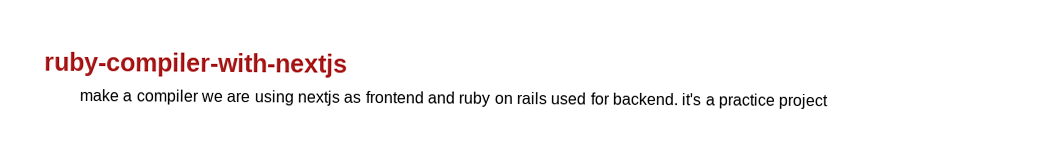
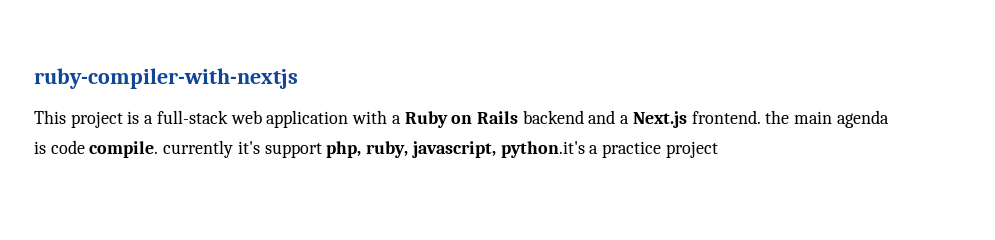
- make a compiler we are using nextjs as frontend and ruby on rails used for backend. it's a practice project
+ This project is a full-stack web application with a Ruby on Rails backend and a Next.js frontend. the main agenda is code compile. currently it's support php, ruby, javascript, python.it's a practice project

